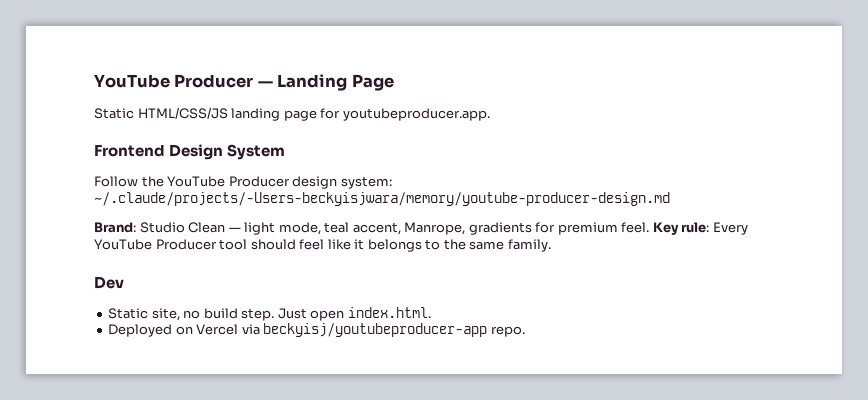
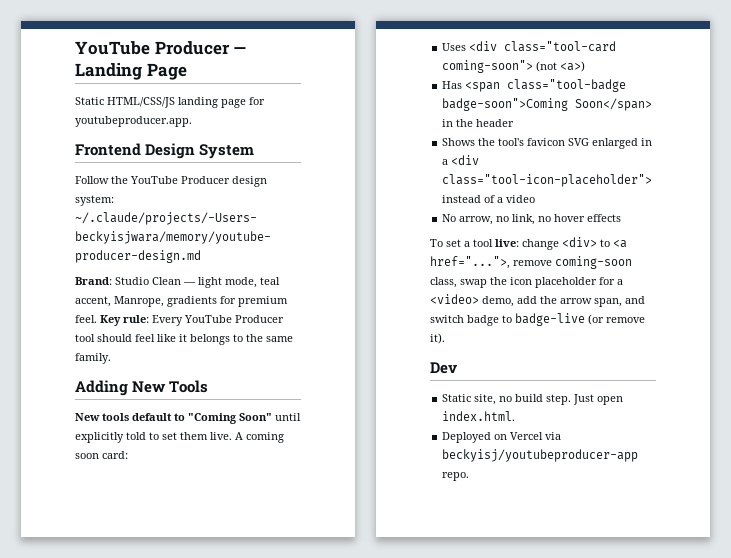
+ Adding New Tools
+ New tools default to "Coming Soon" until explicitly told to set them live. A coming soon card:
+ Uses <div class="tool-card coming-soon"> (not <a>)
+ Has <span class="tool-badge badge-soon">Coming Soon</span> in the header
+ Shows the tool's favicon SVG enlarged in a <div class="tool-icon-placeholder"> instead of a video
+ No arrow, no link, no hover effects
+ To set a tool live: change <div> to <a href="...">, remove coming-soon class, swap the icon placeholder for a <video> demo, add the arrow span, and switch badge to badge-live (or remove it).

